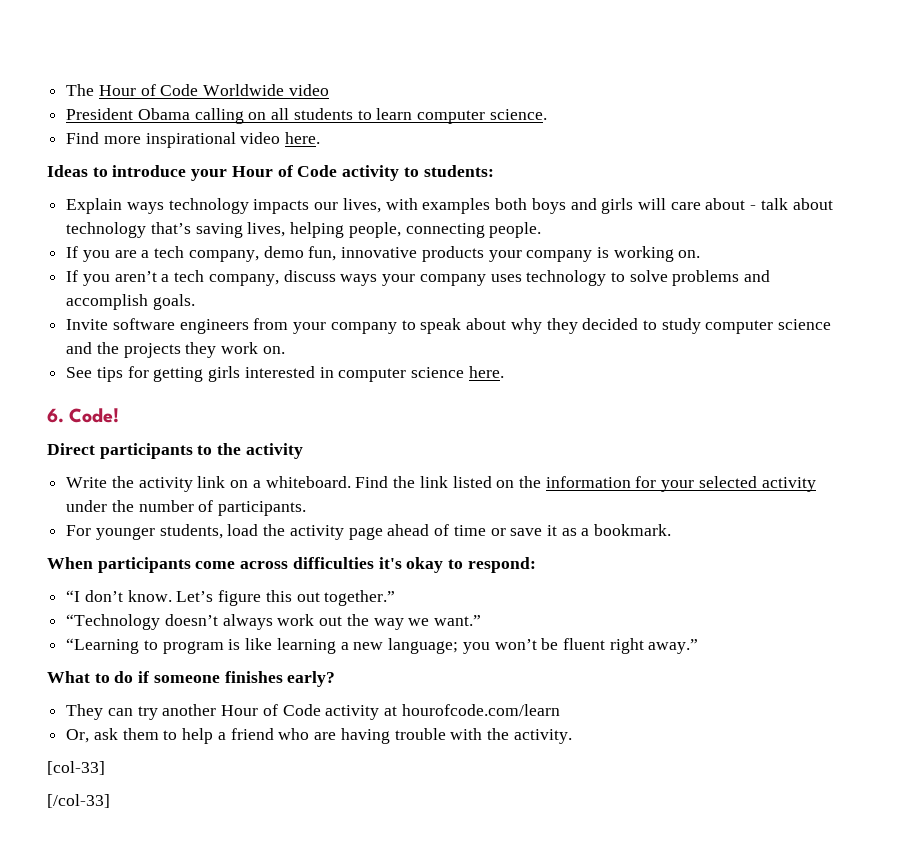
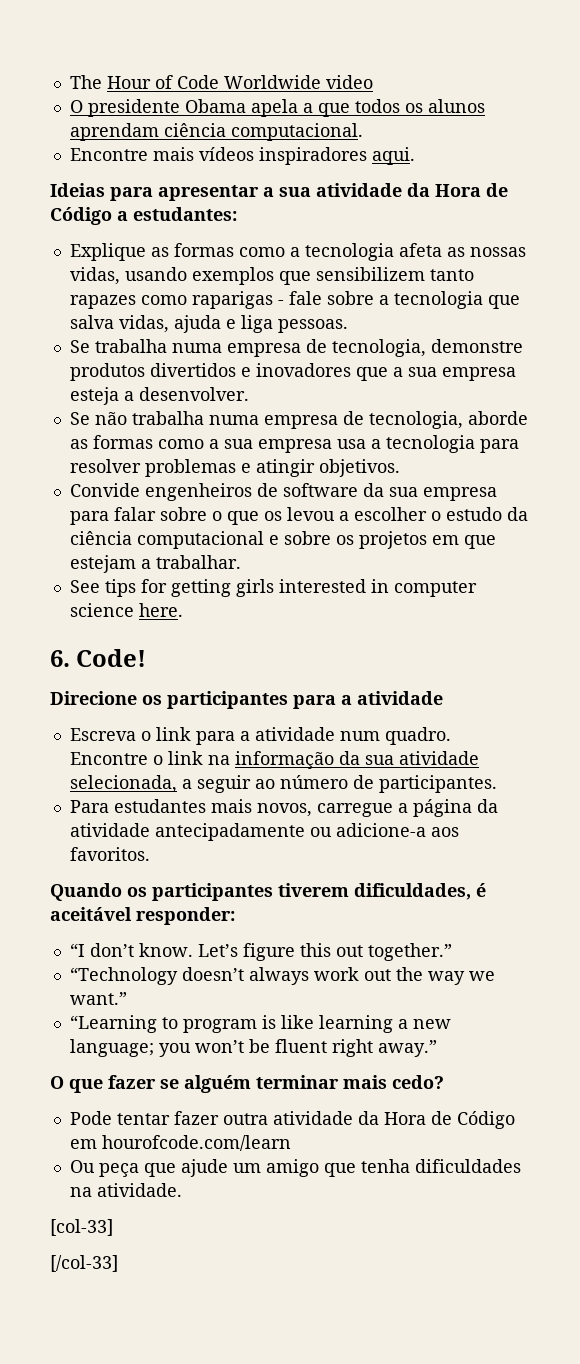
- President Obama calling on all students to learn computer science.
- Find more inspirational video here.
- Ideas to introduce your Hour of Code activity to students:
- Explain ways technology impacts our lives, with examples both boys and girls will care about - talk about technology that’s saving lives, helping people, connecting people.
- If you are a tech company, demo fun, innovative products your company is working on.
- If you aren’t a tech company, discuss ways your company uses technology to solve problems and accomplish goals.
- Invite software engineers from your company to speak about why they decided to study computer science and the projects they work on.
+ O presidente Obama apela a que todos os alunos aprendam ciência computacional.
+ Encontre mais vídeos inspiradores aqui.
+ Ideias para apresentar a sua atividade da Hora de Código a estudantes:
+ Explique as formas como a tecnologia afeta as nossas vidas, usando exemplos que sensibilizem tanto rapazes como raparigas - fale sobre a tecnologia que salva vidas, ajuda e liga pessoas.
+ Se trabalha numa empresa de tecnologia, demonstre produtos divertidos e inovadores que a sua empresa esteja a desenvolver.
+ Se não trabalha numa empresa de tecnologia, aborde as formas como a sua empresa usa a tecnologia para resolver problemas e atingir objetivos.
+ Convide engenheiros de software da sua empresa para falar sobre o que os levou a escolher o estudo da ciência computacional e sobre os projetos em que estejam a trabalhar.
- Direct participants to the activity
- Write the activity link on a whiteboard. Find the link listed on the information for your selected activity under the number of participants.
- For younger students, load the activity page ahead of time or save it as a bookmark.
- When participants come across difficulties it's okay to respond:
+ Direcione os participantes para a atividade
+ Escreva o link para a atividade num quadro. Encontre o link na informação da sua atividade selecionada, a seguir ao número de participantes.
+ Para estudantes mais novos, carregue a página da atividade antecipadamente ou adicione-a aos favoritos.
+ Quando os participantes tiverem dificuldades, é aceitável responder:
- What to do if someone finishes early?
- They can try another Hour of Code activity at hourofcode.com/learn
- Or, ask them to help a friend who are having trouble with the activity.
+ O que fazer se alguém terminar mais cedo?
+ Pode tentar fazer outra atividade da Hora de Código em hourofcode.com/learn
+ Ou peça que ajude um amigo que tenha dificuldades na atividade.

